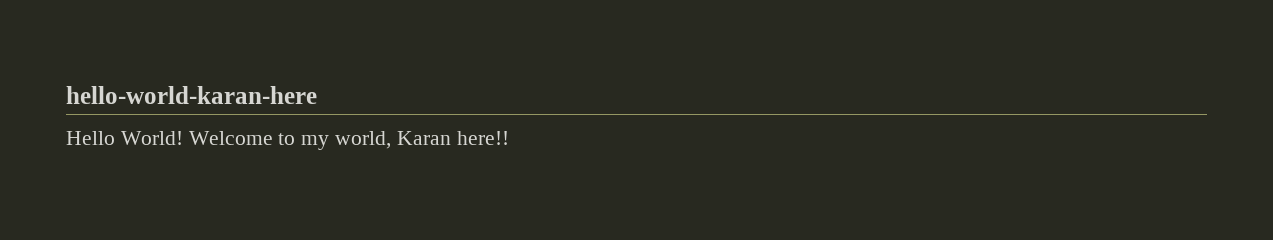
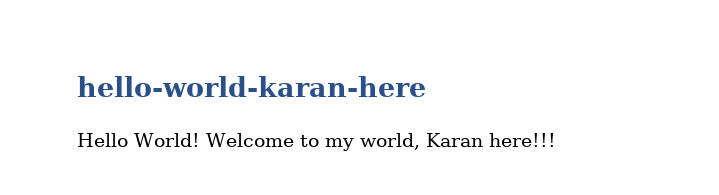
- Welcome to my world, Karan here!!
+ Welcome to my world, Karan here!!!

